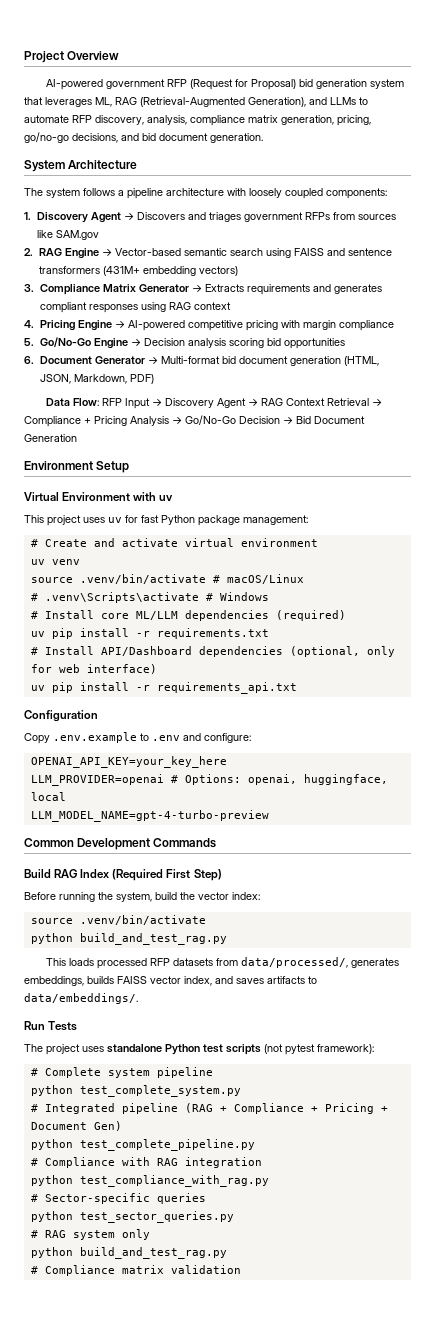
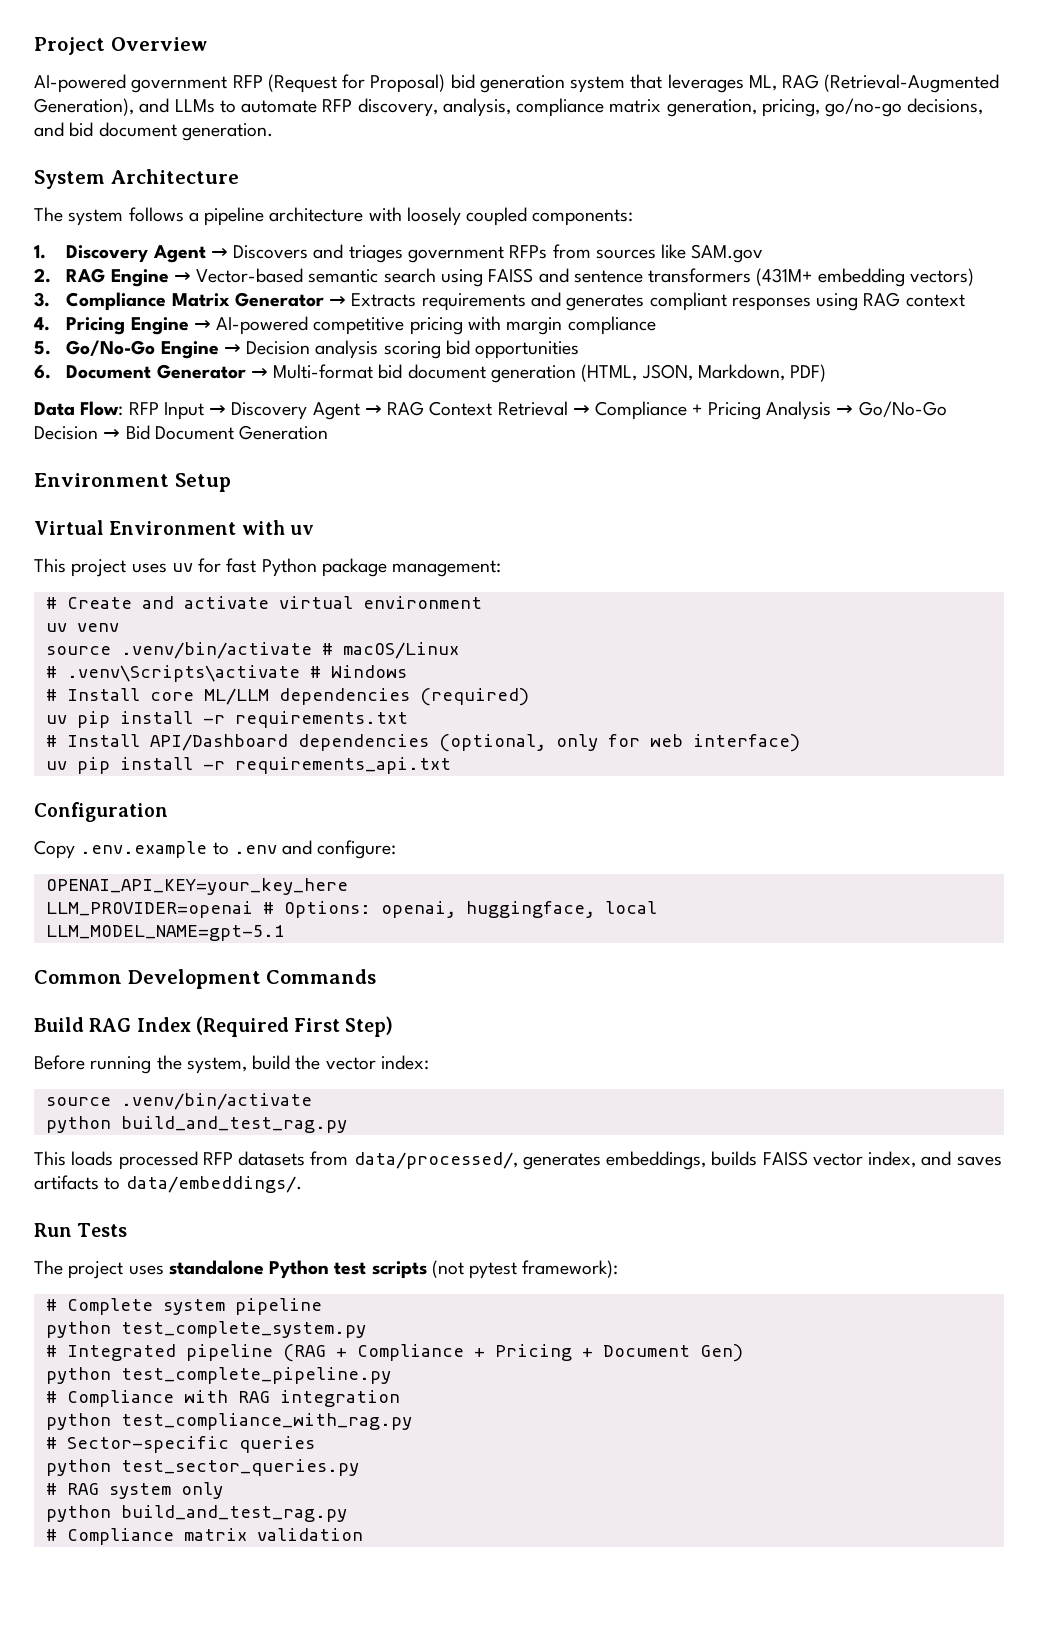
- LLM_MODEL_NAME=gpt-4-turbo-preview
+ LLM_MODEL_NAME=gpt-5.1

